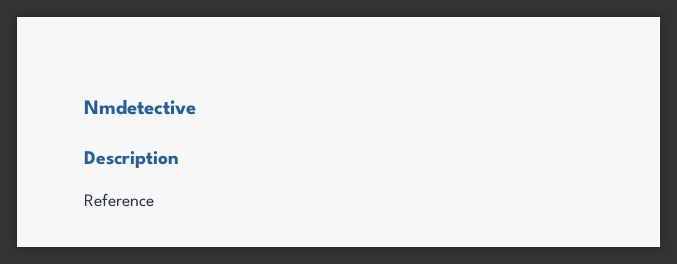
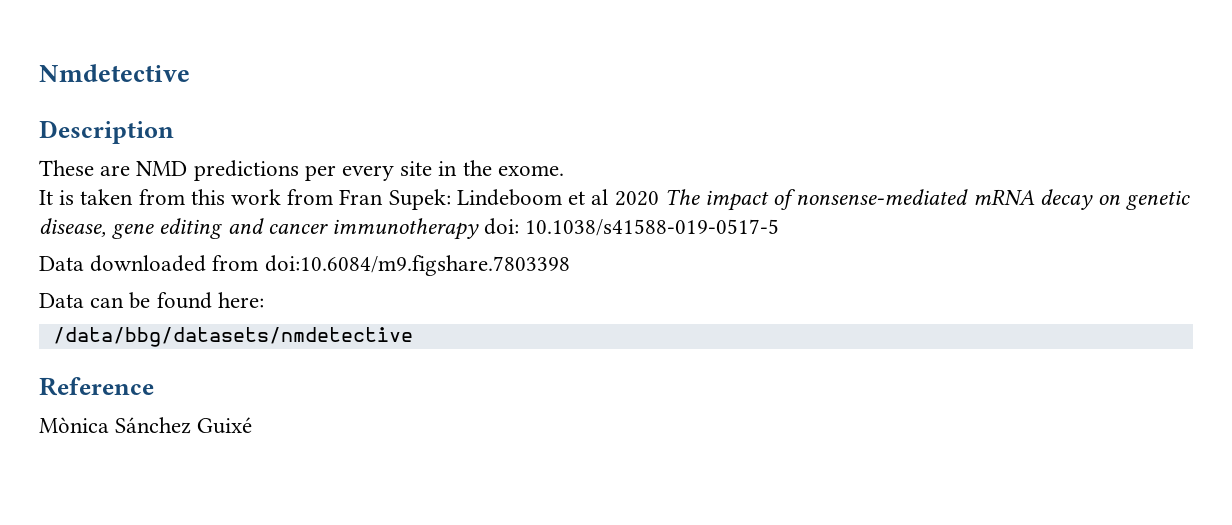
+ These are NMD predictions per every site in the exome.
+ It is taken from this work from Fran Supek: Lindeboom et al 2020 The impact of nonsense-mediated mRNA decay on genetic disease, gene editing and cancer immunotherapy doi: 10.1038/s41588-019-0517-5
+ Data downloaded from doi:10.6084/m9.figshare.7803398
+ Data can be found here:
+ /data/bbg/datasets/nmdetective
  Reference
+ Mònica Sánchez Guixé

